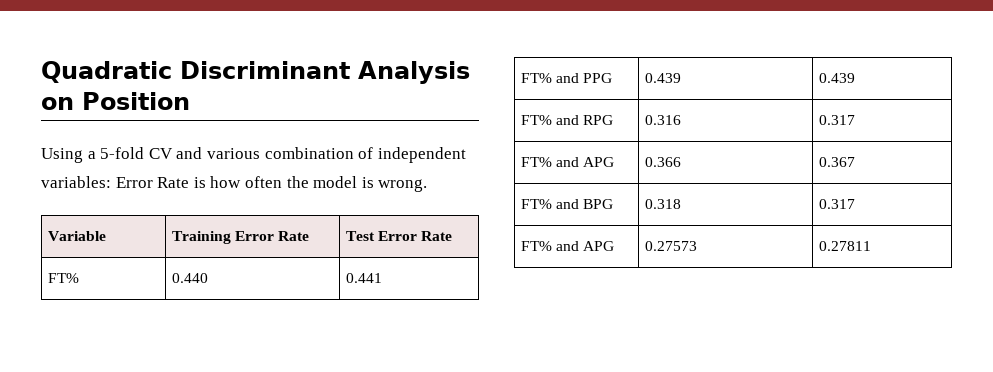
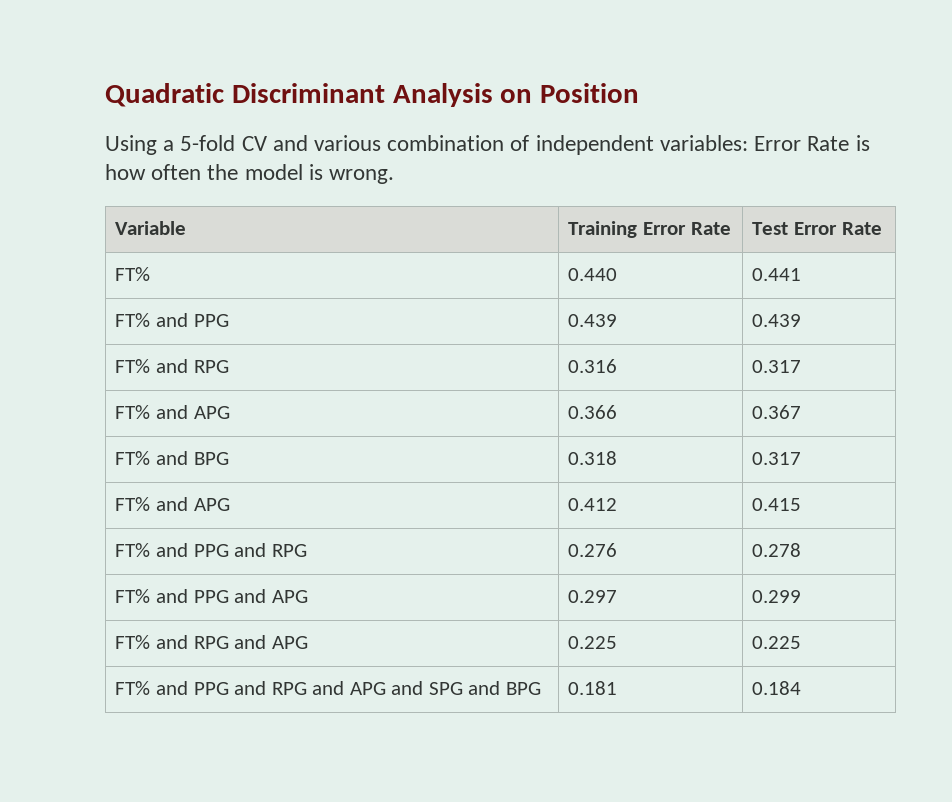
- FT% and APG | 0.27573 | 0.27811
+ FT% and APG | 0.412 | 0.415
+ FT% and PPG and RPG | 0.276 | 0.278
+ FT% and PPG and APG | 0.297 | 0.299
+ FT% and RPG and APG | 0.225 | 0.225
+ FT% and PPG and RPG and APG and SPG and BPG | 0.181 | 0.184

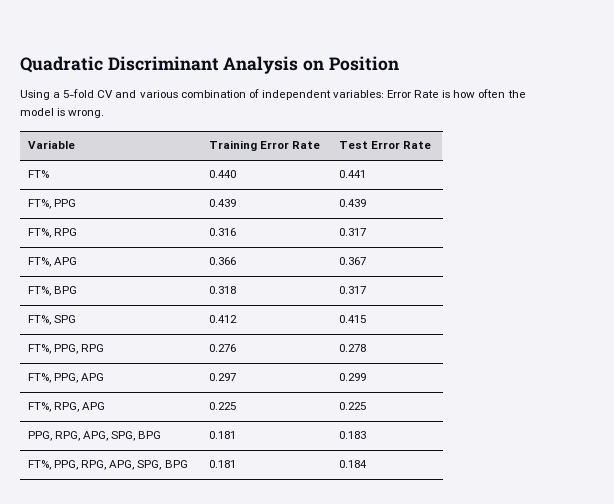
- FT% and PPG | 0.439 | 0.439
+ FT%, PPG | 0.439 | 0.439
- FT% and RPG | 0.316 | 0.317
+ FT%, RPG | 0.316 | 0.317
- FT% and APG | 0.366 | 0.367
+ FT%, APG | 0.366 | 0.367
- FT% and BPG | 0.318 | 0.317
+ FT%, BPG | 0.318 | 0.317
- FT% and APG | 0.412 | 0.415
+ FT%, SPG | 0.412 | 0.415
- FT% and PPG and RPG | 0.276 | 0.278
+ FT%, PPG, RPG | 0.276 | 0.278
- FT% and PPG and APG | 0.297 | 0.299
+ FT%, PPG, APG | 0.297 | 0.299
- FT% and RPG and APG | 0.225 | 0.225
+ FT%, RPG, APG | 0.225 | 0.225
- FT% and PPG and RPG and APG and SPG and BPG | 0.181 | 0.184
+ PPG, RPG, APG, SPG, BPG | 0.181 | 0.183
+ FT%, PPG, RPG, APG, SPG, BPG | 0.181 | 0.184

